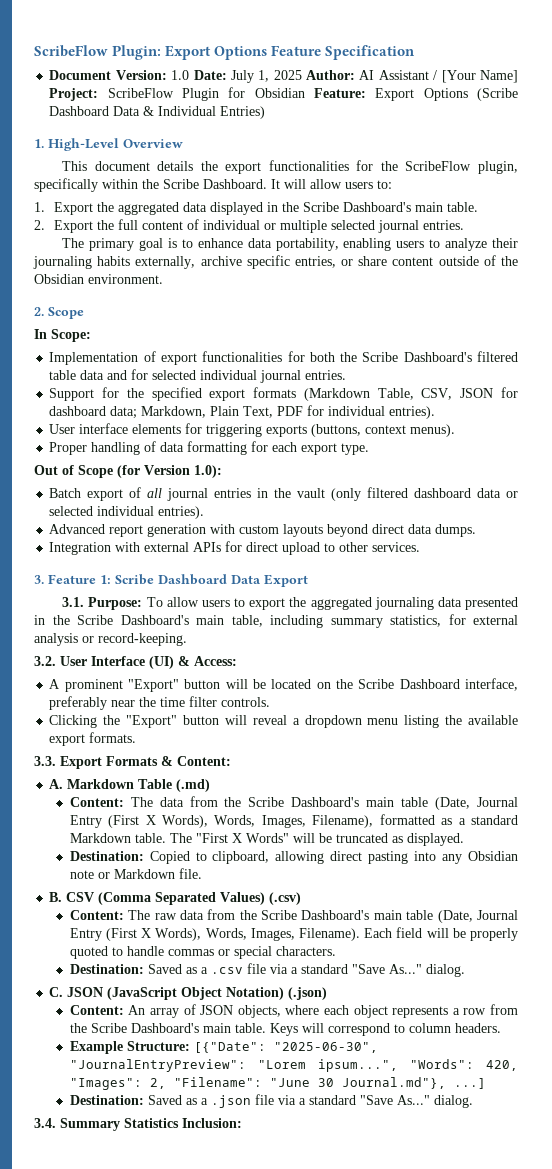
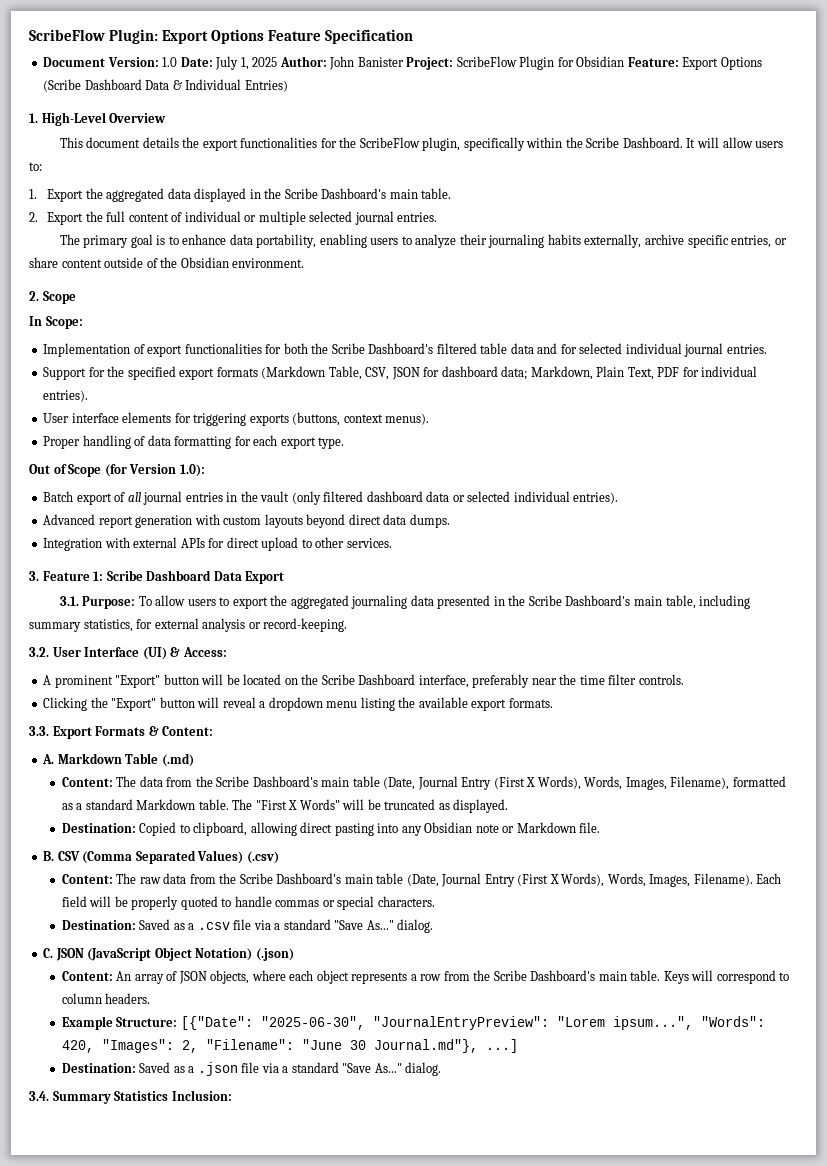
- Document Version: 1.0 Date: July 1, 2025 Author: AI Assistant / [Your Name] Project: ScribeFlow Plugin for Obsidian Feature: Export Options (Scribe Dashboard Data & Individual Entries)
+ Document Version: 1.0 Date: July 1, 2025 Author: John Banister Project: ScribeFlow Plugin for Obsidian Feature: Export Options (Scribe Dashboard Data & Individual Entries)

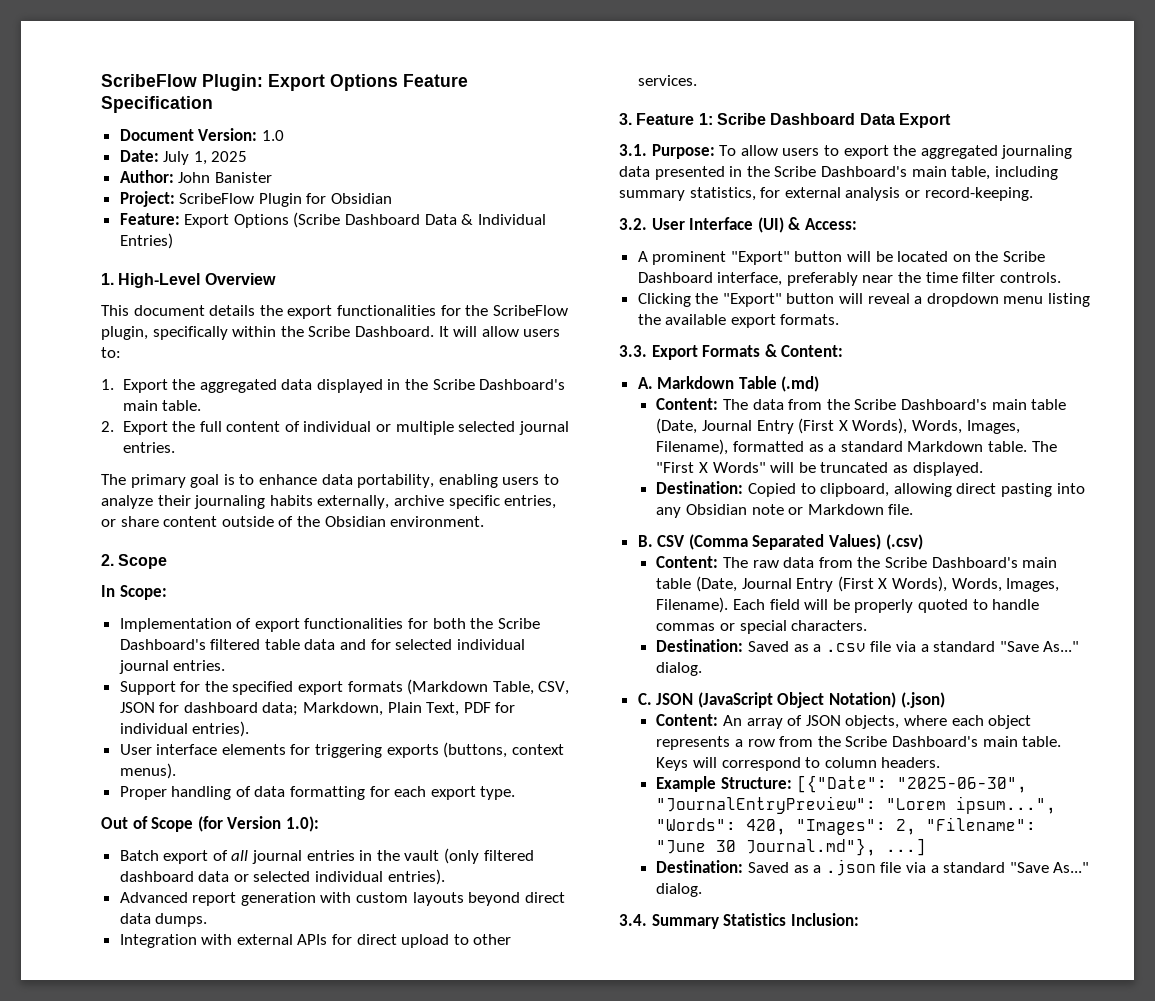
- Document Version: 1.0 Date: July 1, 2025 Author: John Banister Project: ScribeFlow Plugin for Obsidian Feature: Export Options (Scribe Dashboard Data & Individual Entries)
+ Document Version: 1.0
+ Date: July 1, 2025
+ Author: John Banister
+ Project: ScribeFlow Plugin for Obsidian
+ Feature: Export Options (Scribe Dashboard Data & Individual Entries)

